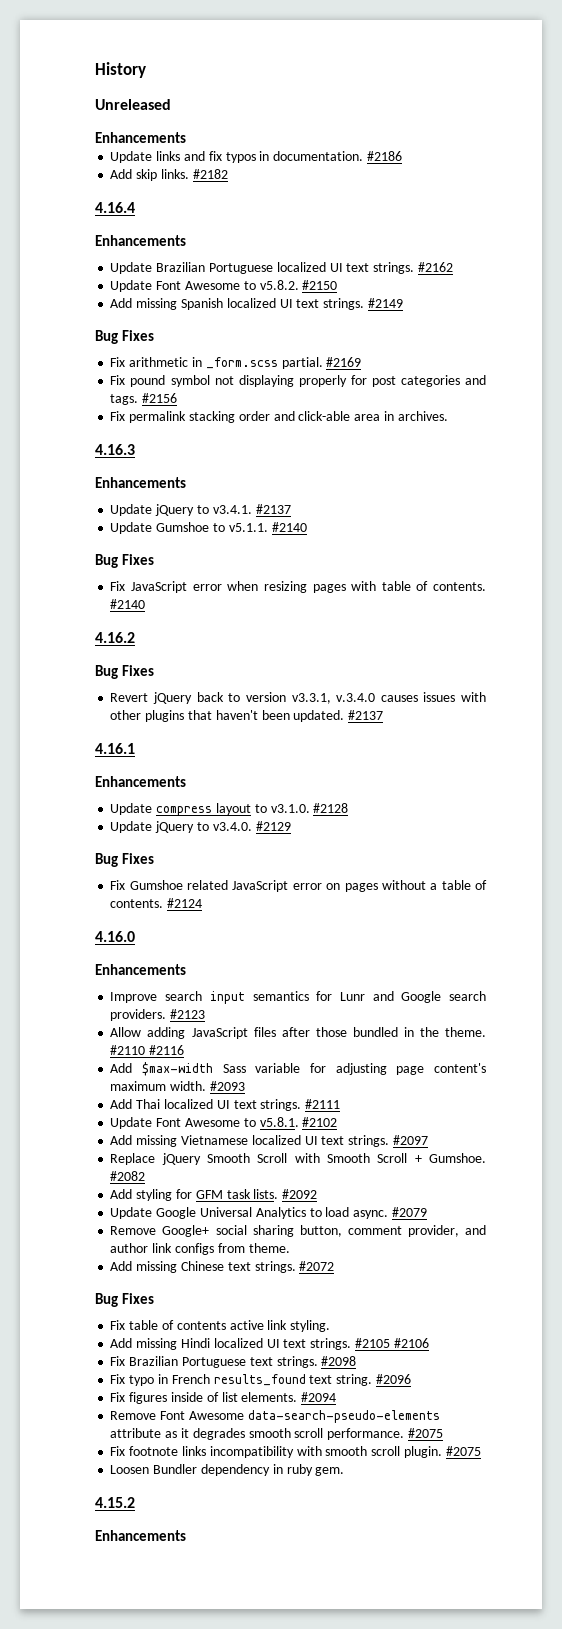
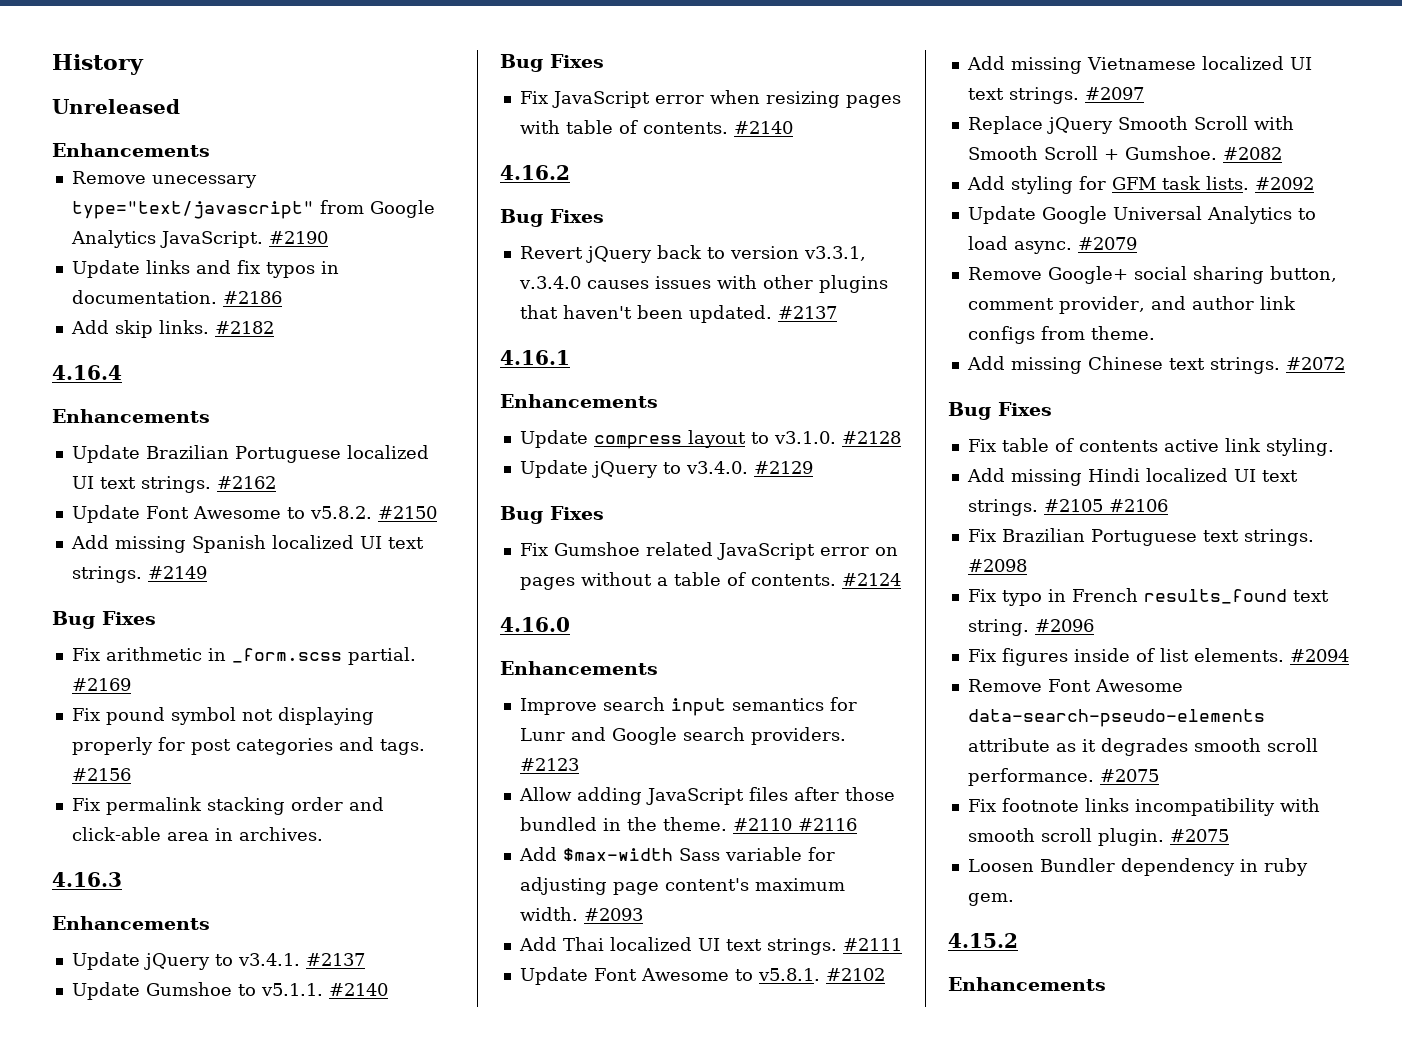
+ Remove unecessary type="text/javascript" from Google Analytics JavaScript. #2190

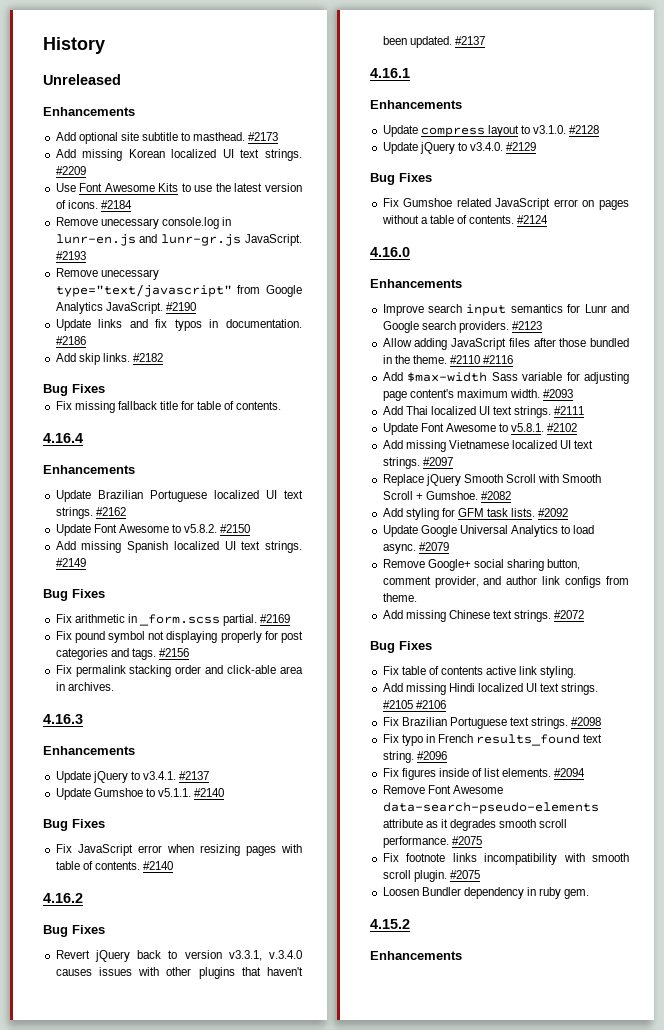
+ Add optional site subtitle to masthead. #2173
+ Add missing Korean localized UI text strings. #2209
+ Use Font Awesome Kits to use the latest version of icons. #2184
+ Remove unecessary console.log in lunr-en.js and lunr-gr.js JavaScript. #2193
  #2182
+ Bug Fixes
+ Fix missing fallback title for table of contents.

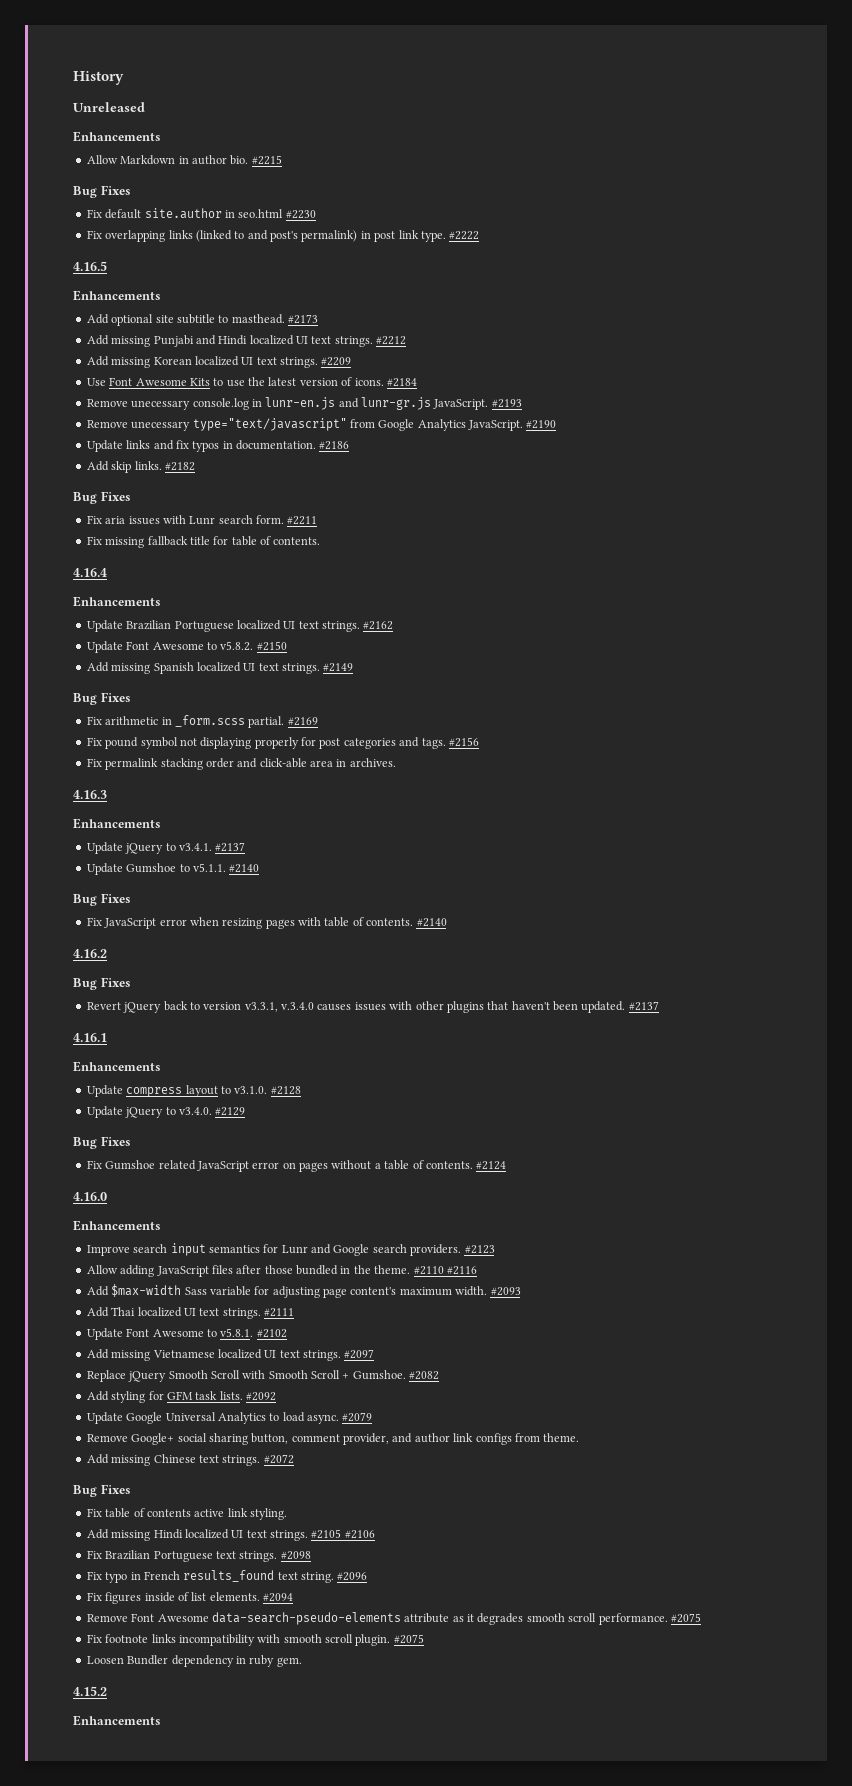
+ Allow Markdown in author bio. #2215
+ Bug Fixes
+ Fix default site.author in seo.html #2230
+ Fix overlapping links (linked to and post's permalink) in post link type. #2222
+ 4.16.5
+ Enhancements
+ Add missing Punjabi and Hindi localized UI text strings. #2212
+ Fix aria issues with Lunr search form. #2211

